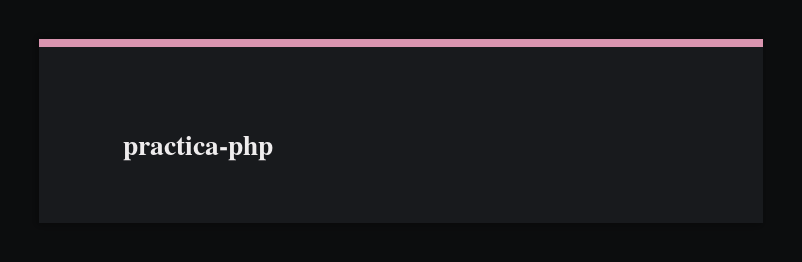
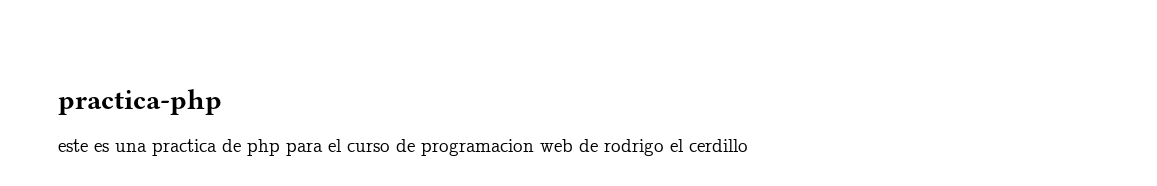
+ este es una practica de php para el curso de programacion web de rodrigo el cerdillo

